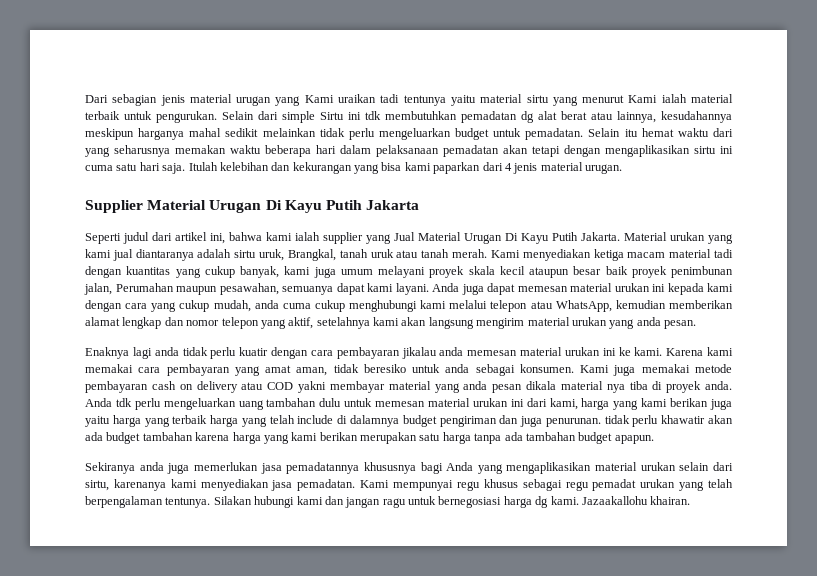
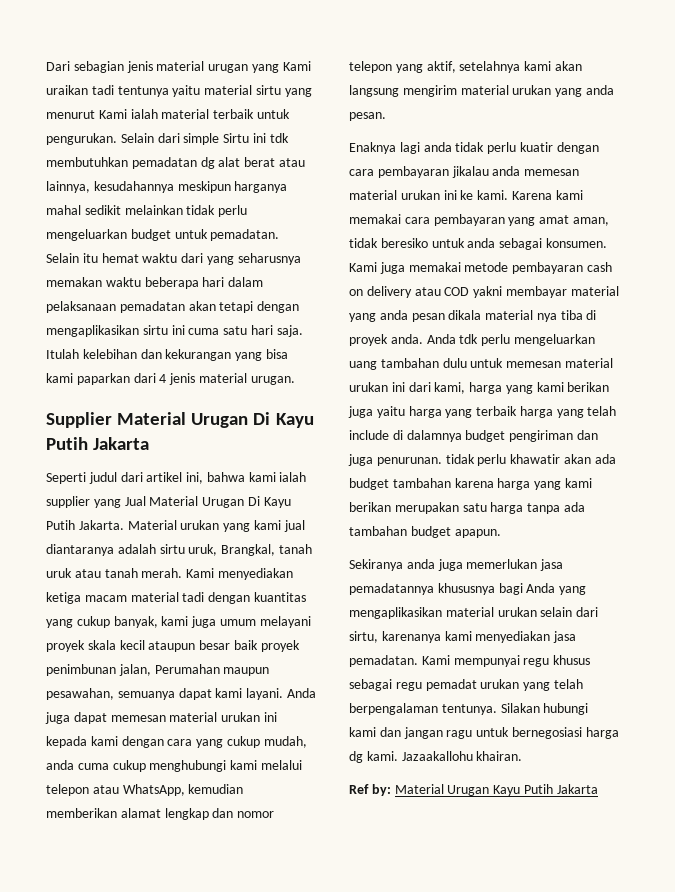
+ Ref by: Material Urugan Kayu Putih Jakarta

